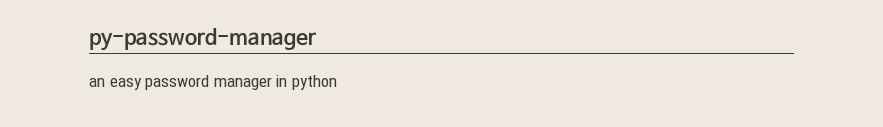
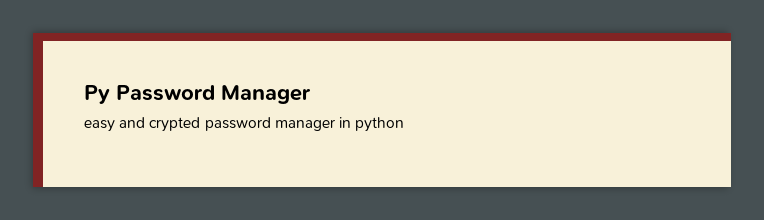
- py-password-manager
- an easy password manager in python
+ Py Password Manager
+ easy and crypted password manager in python

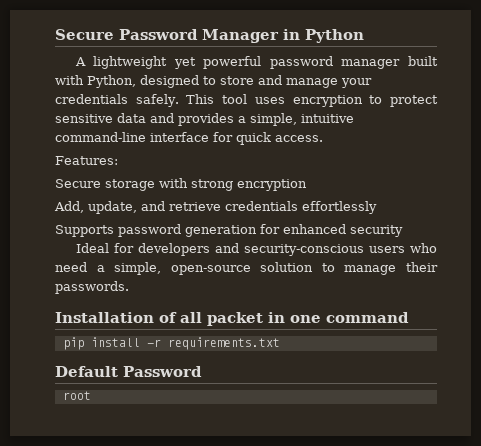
- Py Password Manager
- easy and crypted password manager in python
+ Secure Password Manager in Python
+ A lightweight yet powerful password manager built with Python, designed to store and manage your credentials safely. This tool uses encryption to protect sensitive data and provides a simple, intuitive command-line interface for quick access.
+ Features:
+ Secure storage with strong encryption
+ Add, update, and retrieve credentials effortlessly
+ Supports password generation for enhanced security
+ Ideal for developers and security-conscious users who need a simple, open-source solution to manage their passwords.
+ Installation of all packet in one command
+ pip install -r requirements.txt
+ Default Password
+ root

